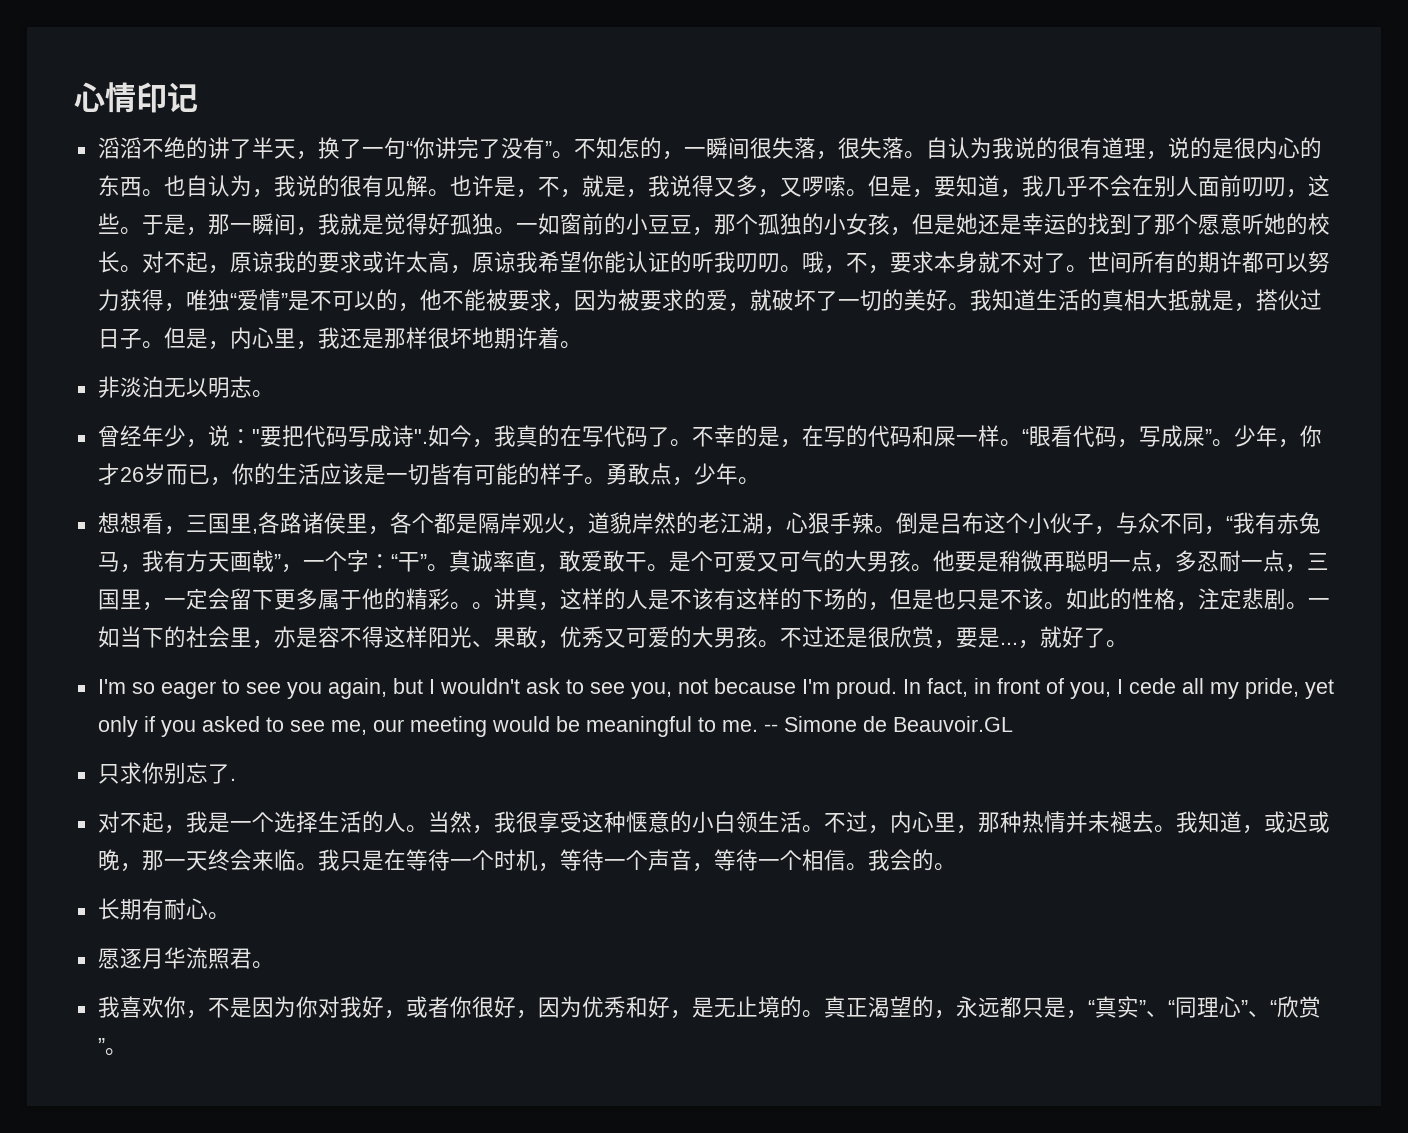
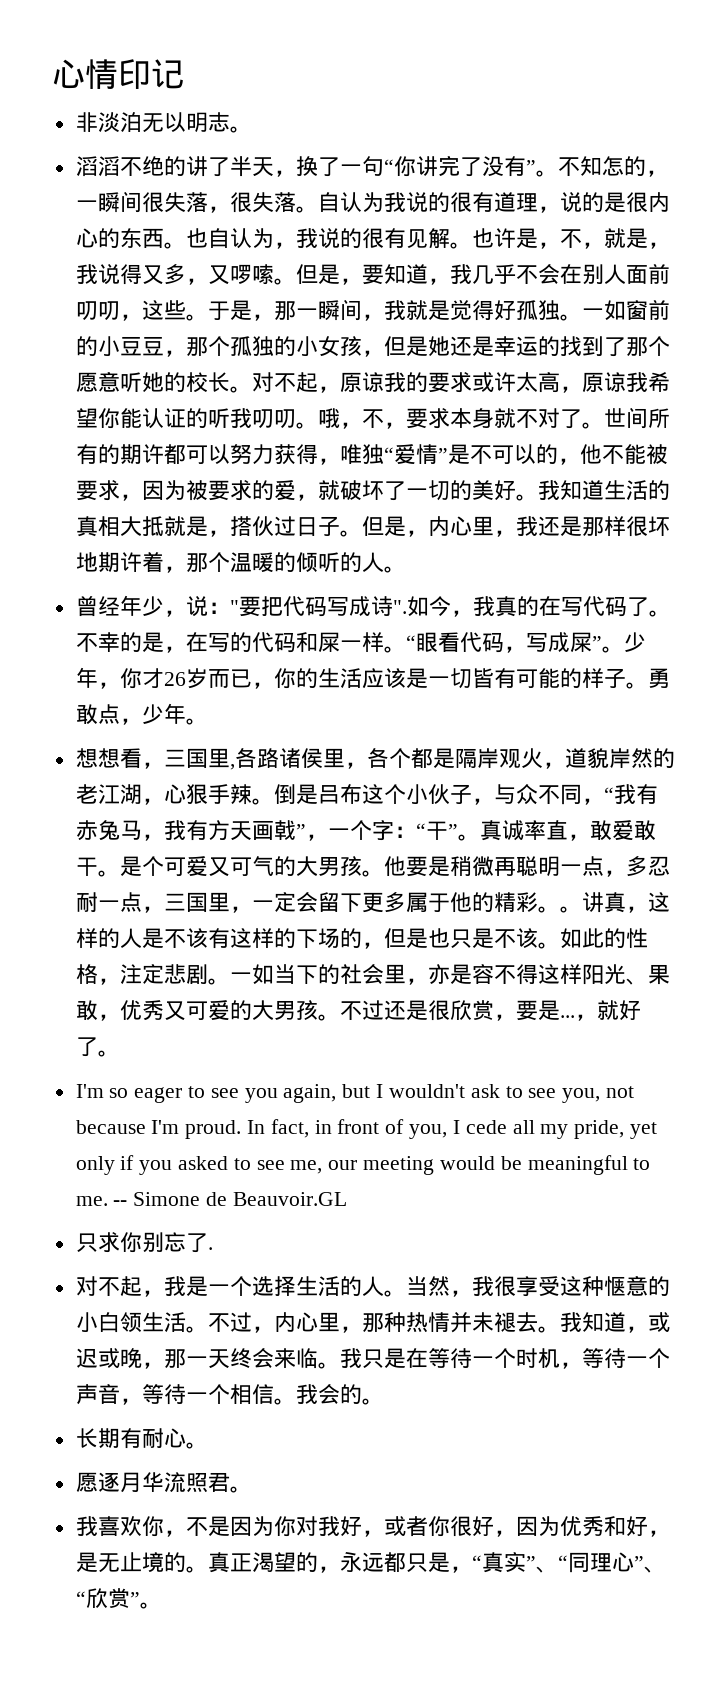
+ 非淡泊无以明志。
- 但是，内心里，我还是那样很坏地期许着。
- 非淡泊无以明志。
+ 但是，内心里，我还是那样很坏地期许着，那个温暖的倾听的人。

